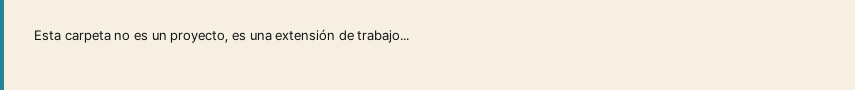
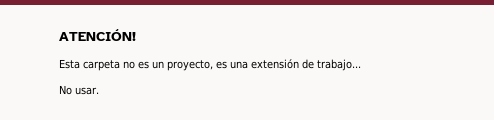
+ ATENCIÓN!
+ No usar.

